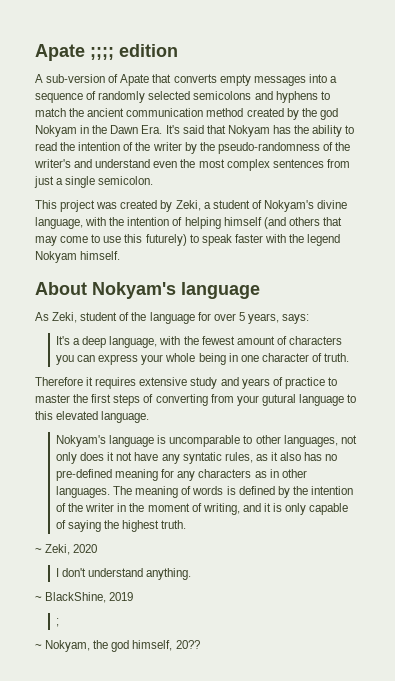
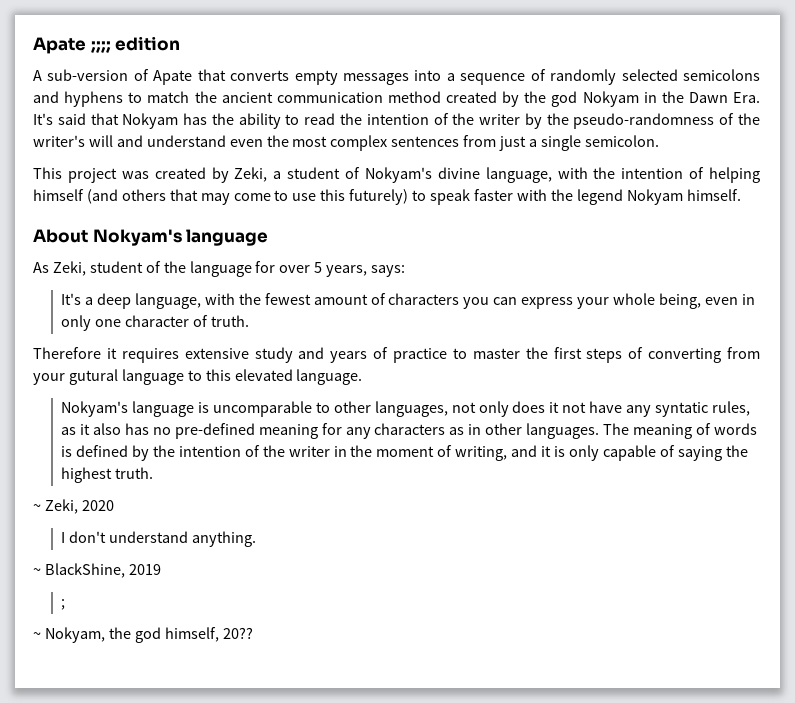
- A sub-version of Apate that converts empty messages into a sequence of randomly selected semicolons and hyphens to match the ancient communication method created by the god Nokyam in the Dawn Era. It's said that Nokyam has the ability to read the intention of the writer by the pseudo-randomness of the writer's and understand even the most complex sentences from just a single semicolon.
+ A sub-version of Apate that converts empty messages into a sequence of randomly selected semicolons and hyphens to match the ancient communication method created by the god Nokyam in the Dawn Era. It's said that Nokyam has the ability to read the intention of the writer by the pseudo-randomness of the writer's will and understand even the most complex sentences from just a single semicolon.
- It's a deep language, with the fewest amount of characters you can express your whole being in one character of truth.
+ It's a deep language, with the fewest amount of characters you can express your whole being, even in only one character of truth.

